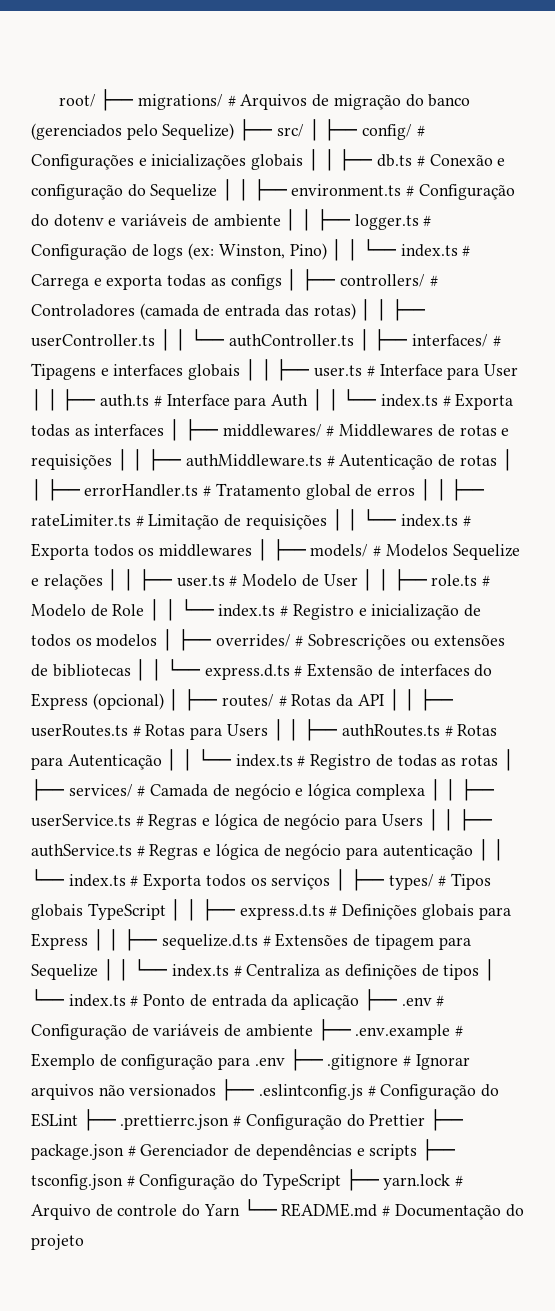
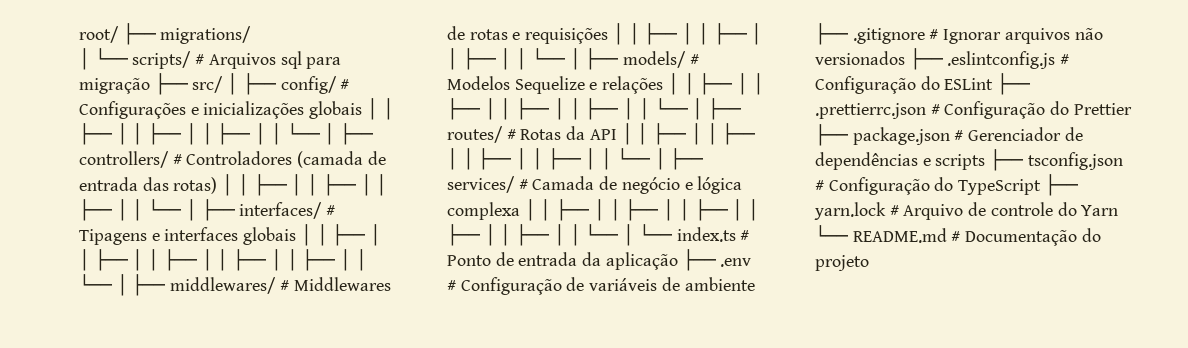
- root/ ├── migrations/ # Arquivos de migração do banco (gerenciados pelo Sequelize) ├── src/ │ ├── config/ # Configurações e inicializações globais │ │ ├── db.ts # Conexão e configuração do Sequelize │ │ ├── environment.ts # Configuração do dotenv e variáveis de ambiente │ │ ├── logger.ts # Configuração de logs (ex: Winston, Pino) │ │ └── index.ts # Carrega e exporta todas as configs │ ├── controllers/ # Controladores (camada de entrada das rotas) │ │ ├── userController.ts │ │ └── authController.ts │ ├── interfaces/ # Tipagens e interfaces globais │ │ ├── user.ts # Interface para User │ │ ├── auth.ts # Interface para Auth │ │ └── index.ts # Exporta todas as interfaces │ ├── middlewares/ # Middlewares de rotas e requisições │ │ ├── authMiddleware.ts # Autenticação de rotas │ │ ├── errorHandler.ts # Tratamento global de erros │ │ ├── rateLimiter.ts # Limitação de requisições │ │ └── index.ts # Exporta todos os middlewares │ ├── models/ # Modelos Sequelize e relações │ │ ├── user.ts # Modelo de User │ │ ├── role.ts # Modelo de Role │ │ └── index.ts # Registro e inicialização de todos os modelos │ ├── overrides/ # Sobrescrições ou extensões de bibliotecas │ │ └── express.d.ts # Extensão de interfaces do Express (opcional) │ ├── routes/ # Rotas da API │ │ ├── userRoutes.ts # Rotas para Users │ │ ├── authRoutes.ts # Rotas para Autenticação │ │ └── index.ts # Registro de todas as rotas │ ├── services/ # Camada de negócio e lógica complexa │ │ ├── userService.ts # Regras e lógica de negócio para Users │ │ ├── authService.ts # Regras e lógica de negócio para autenticação │ │ └── index.ts # Exporta todos os serviços │ ├── types/ # Tipos globais TypeScript │ │ ├── express.d.ts # Definições globais para Express │ │ ├── sequelize.d.ts # Extensões de tipagem para Sequelize │ │ └── index.ts # Centraliza as definições de tipos │ └── index.ts # Ponto de entrada da aplicação ├── .env # Configuração de variáveis de ambiente ├── .env.example # Exemplo de configuração para .env ├── .gitignore # Ignorar arquivos não versionados ├── .eslintconfig.js # Configuração do ESLint ├── .prettierrc.json # Configuração do Prettier ├── package.json # Gerenciador de dependências e scripts ├── tsconfig.json # Configuração do TypeScript ├── yarn.lock # Arquivo de controle do Yarn └── README.md # Documentação do projeto
+ root/ ├── migrations/
+ │ └── scripts/ # Arquivos sql para migração ├── src/ │ ├── config/ # Configurações e inicializações globais │ │ ├── │ │ ├── │ │ ├── │ │ └── │ ├── controllers/ # Controladores (camada de entrada das rotas) │ │ ├── │ │ ├── │ │ ├── │ │ └── │ ├── interfaces/ # Tipagens e interfaces globais │ │ ├── │ │ ├── │ │ ├── │ │ ├── │ │ ├── │ │ └── │ ├── middlewares/ # Middlewares de rotas e requisições │ │ ├── │ │ ├── │ │ ├── │ │ └── │ ├── models/ # Modelos Sequelize e relações │ │ ├── │ │ ├── │ │ ├── │ │ ├── │ │ └── │ ├── routes/ # Rotas da API │ │ ├── │ │ ├── │ │ ├── │ │ ├── │ │ └── │ ├── services/ # Camada de negócio e lógica complexa │ │ ├── │ │ ├── │ │ ├── │ │ ├── │ │ ├── │ │ └── │ └── index.ts # Ponto de entrada da aplicação ├── .env # Configuração de variáveis de ambiente ├── .gitignore # Ignorar arquivos não versionados ├── .eslintconfig.js # Configuração do ESLint ├── .prettierrc.json # Configuração do Prettier ├── package.json # Gerenciador de dependências e scripts ├── tsconfig.json # Configuração do TypeScript ├── yarn.lock # Arquivo de controle do Yarn └── README.md # Documentação do projeto

